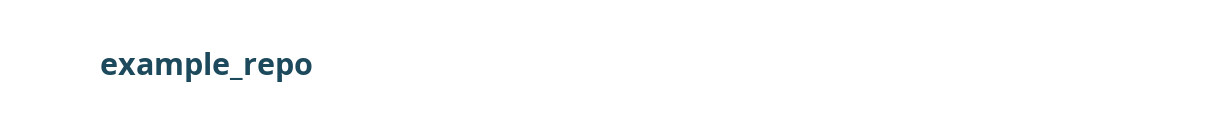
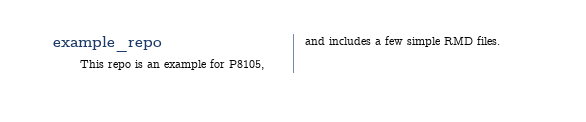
+ This repo is an example for P8105, and includes a few simple RMD files.

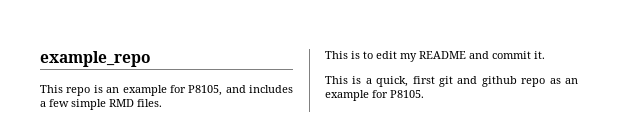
+ This is to edit my README and commit it.
+ This is a quick, first git and github repo as an example for P8105.

